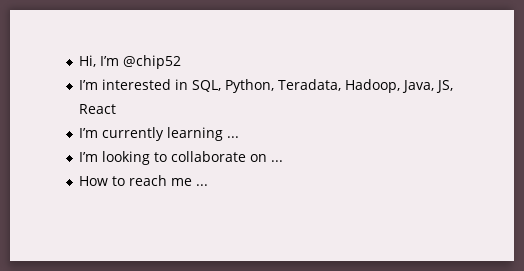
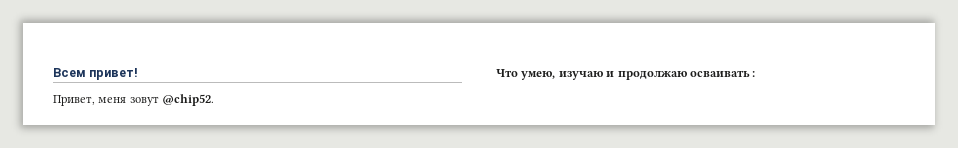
- Hi, I’m @chip52
- I’m interested in SQL, Python, Teradata, Hadoop, Java, JS, React
- I’m currently learning ...
- I’m looking to collaborate on ...
- How to reach me ...
+ Всем привет!
+ Привет, меня зовут @chip52.
+ Что умею, изучаю и продолжаю осваивать :

